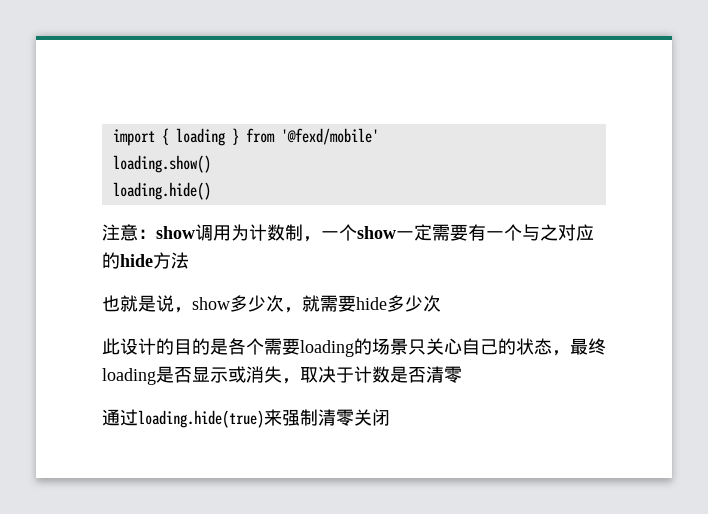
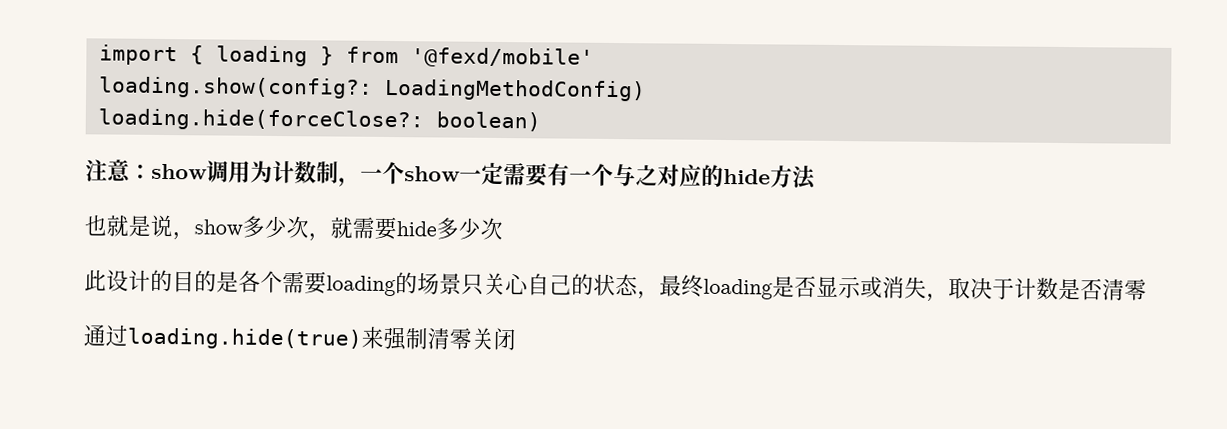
- loading.show()
- loading.hide()
+ loading.show(config?: LoadingMethodConfig)
+ loading.hide(forceClose?: boolean)

